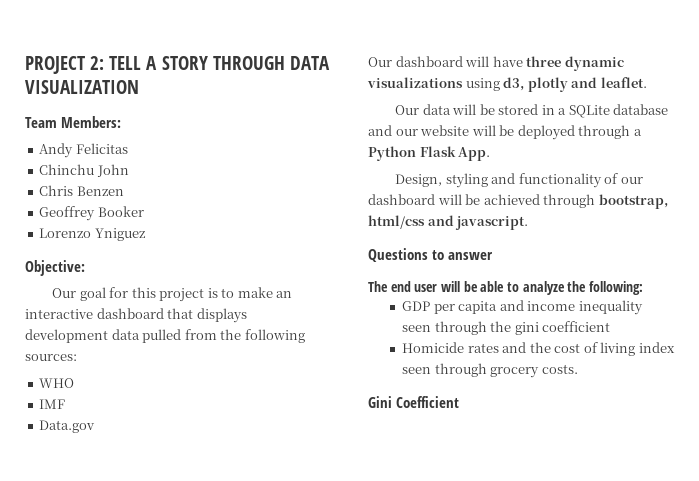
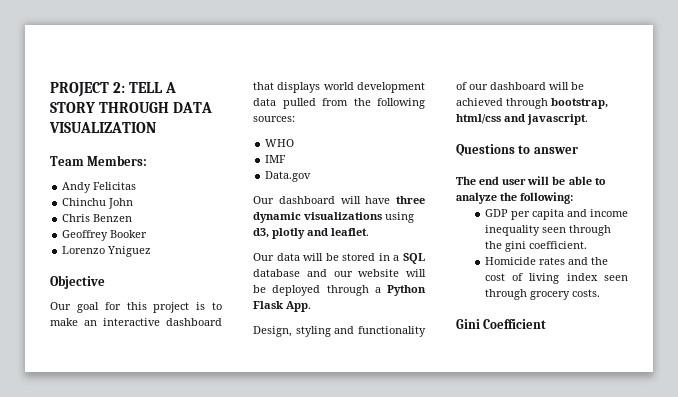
- Objective:
+ Objective
- Our goal for this project is to make an interactive dashboard that displays development data pulled from the following sources:
+ Our goal for this project is to make an interactive dashboard that displays world development data pulled from the following sources:
- Our data will be stored in a SQLite database and our website will be deployed through a Python Flask App.
+ Our data will be stored in a SQL database and our website will be deployed through a Python Flask App.
- GDP per capita and income inequality seen through the gini coefficient
+ GDP per capita and income inequality seen through the gini coefficient.

